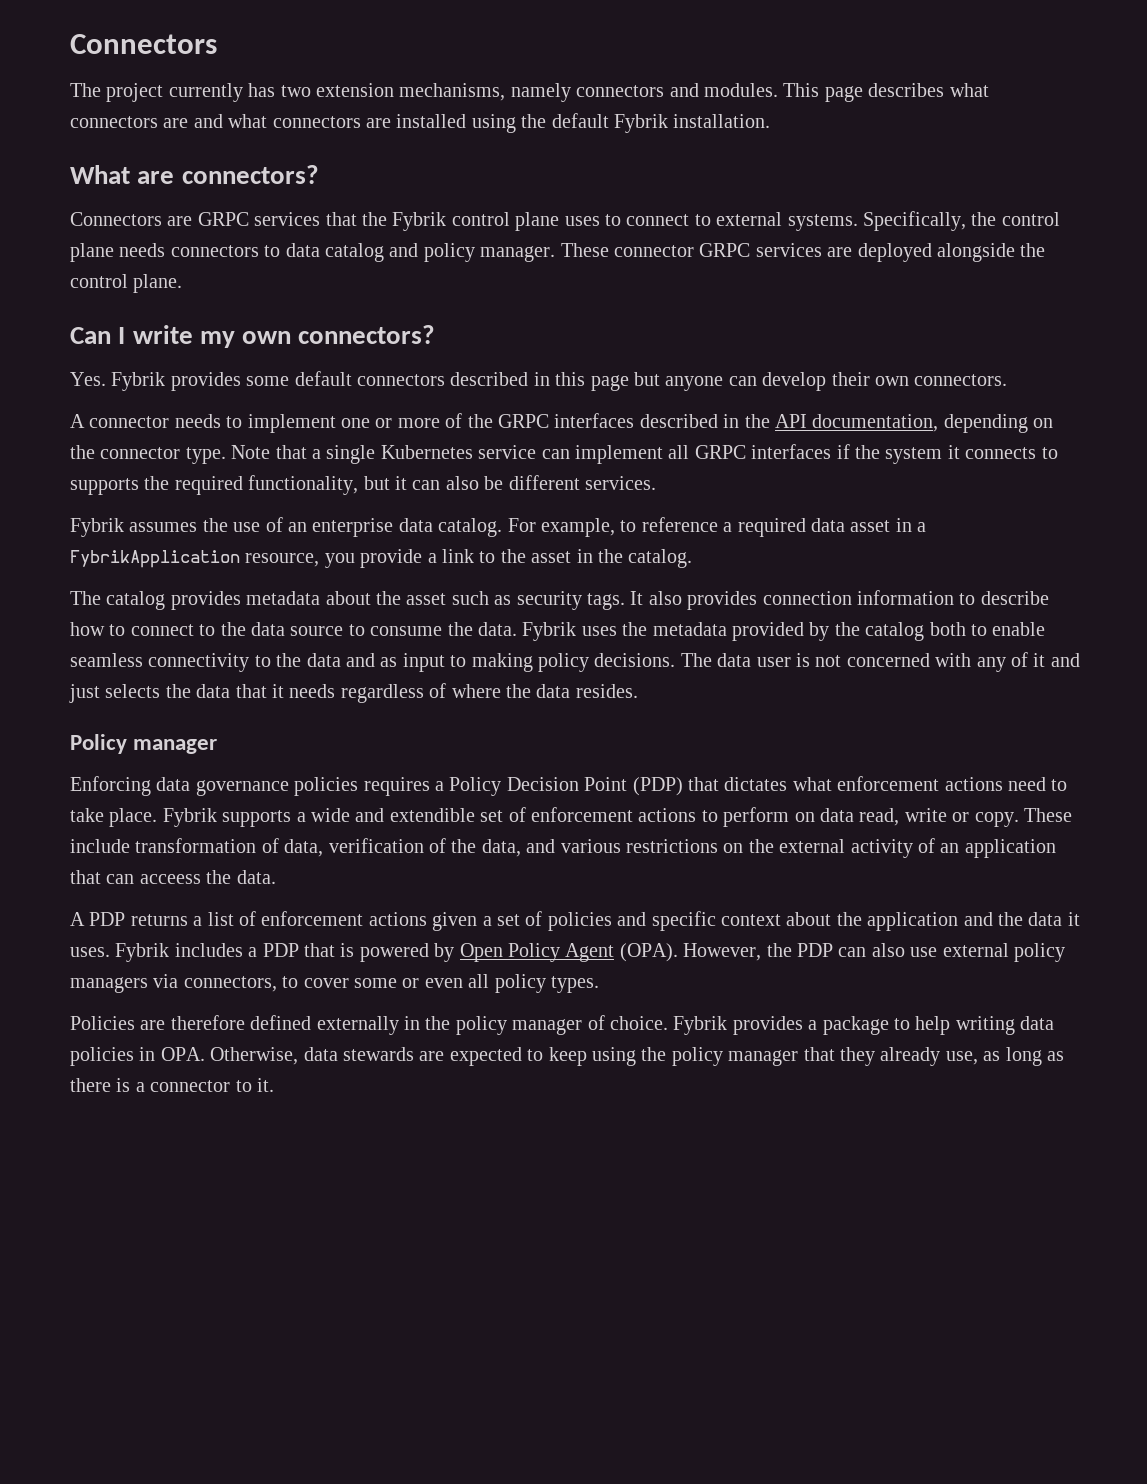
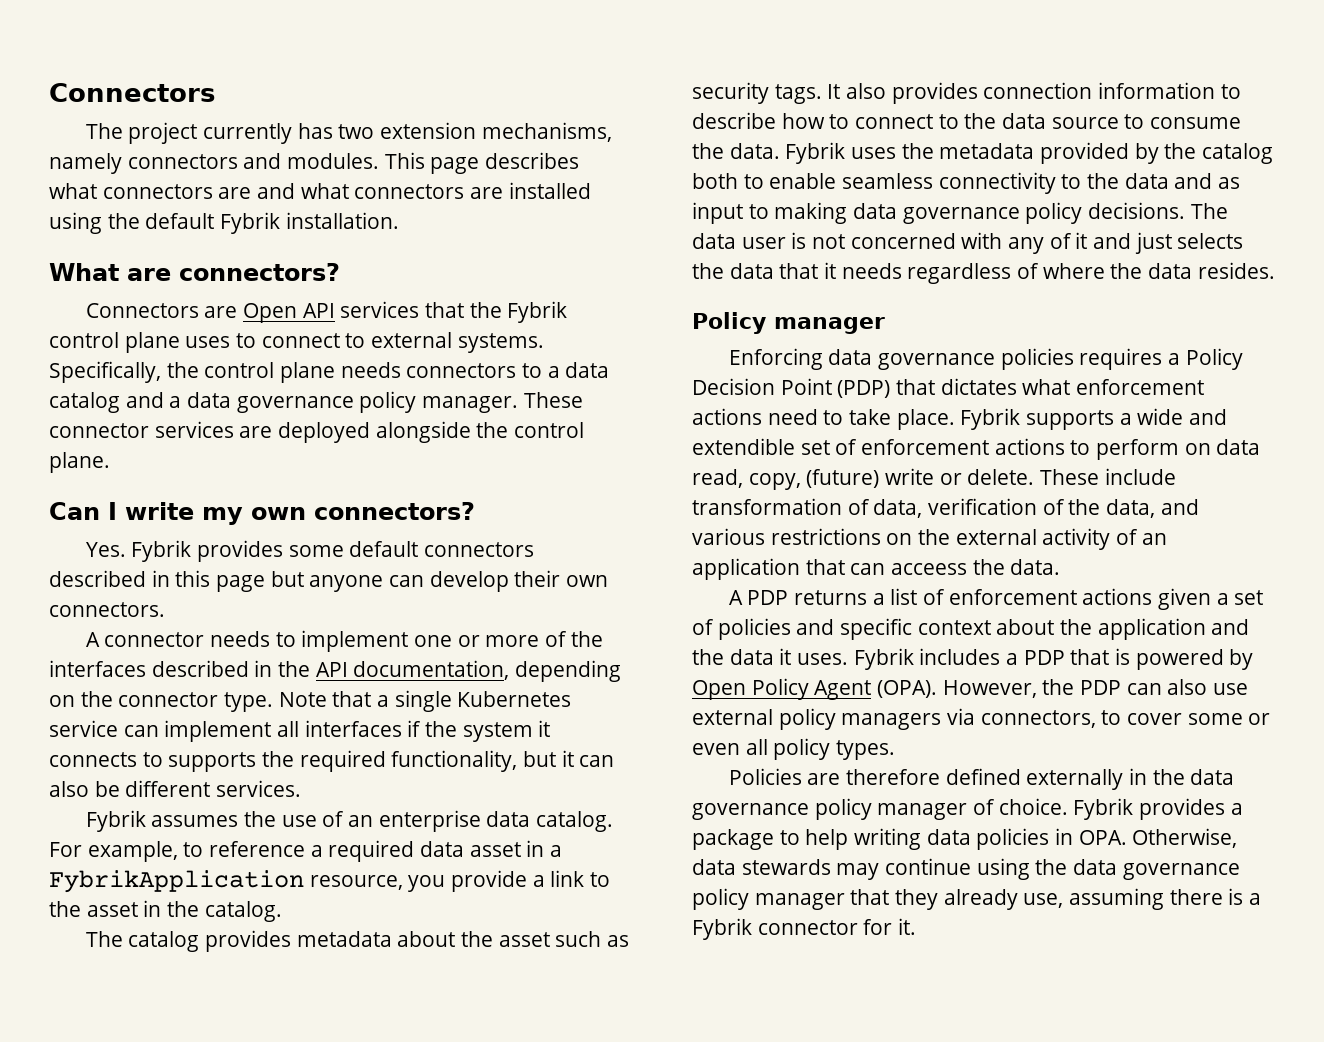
- Connectors are GRPC services that the Fybrik control plane uses to connect to external systems.
+ Connectors are Open API services that the Fybrik control plane uses to connect to external systems.
- Specifically, the control plane needs connectors to data catalog and policy manager.
+ Specifically, the control plane needs connectors to a data catalog and a data governance policy manager.
- These connector GRPC services are deployed alongside the control plane.
+ These connector services are deployed alongside the control plane.
- A connector needs to implement one or more of the GRPC interfaces described in the API documentation, depending on the connector type.
+ A connector needs to implement one or more of the interfaces described in the API documentation, depending on the connector type.
- Note that a single Kubernetes service can implement all GRPC interfaces if the system it connects to supports the required functionality, but it can also be different services.
+ Note that a single Kubernetes service can implement all interfaces if the system it connects to supports the required functionality, but it can also be different services.
- Fybrik uses the metadata provided by the catalog both to enable seamless connectivity to the data and as input to making policy decisions.
+ Fybrik uses the metadata provided by the catalog both to enable seamless connectivity to the data and as input to making data governance policy decisions.
- Fybrik supports a wide and extendible set of enforcement actions to perform on data read, write or copy.
+ Fybrik supports a wide and extendible set of enforcement actions to perform on data read, copy, (future) write or delete.
- Policies are therefore defined externally in the policy manager of choice.
+ Policies are therefore defined externally in the data governance policy manager of choice.
- Fybrik provides a package to help writing data policies in OPA. Otherwise, data stewards are expected to keep using the policy manager that they already use, as long as there is a connector to it.
+ Fybrik provides a package to help writing data policies in OPA. Otherwise, data stewards may continue using the data governance policy manager that they already use, assuming there is a Fybrik connector for it.

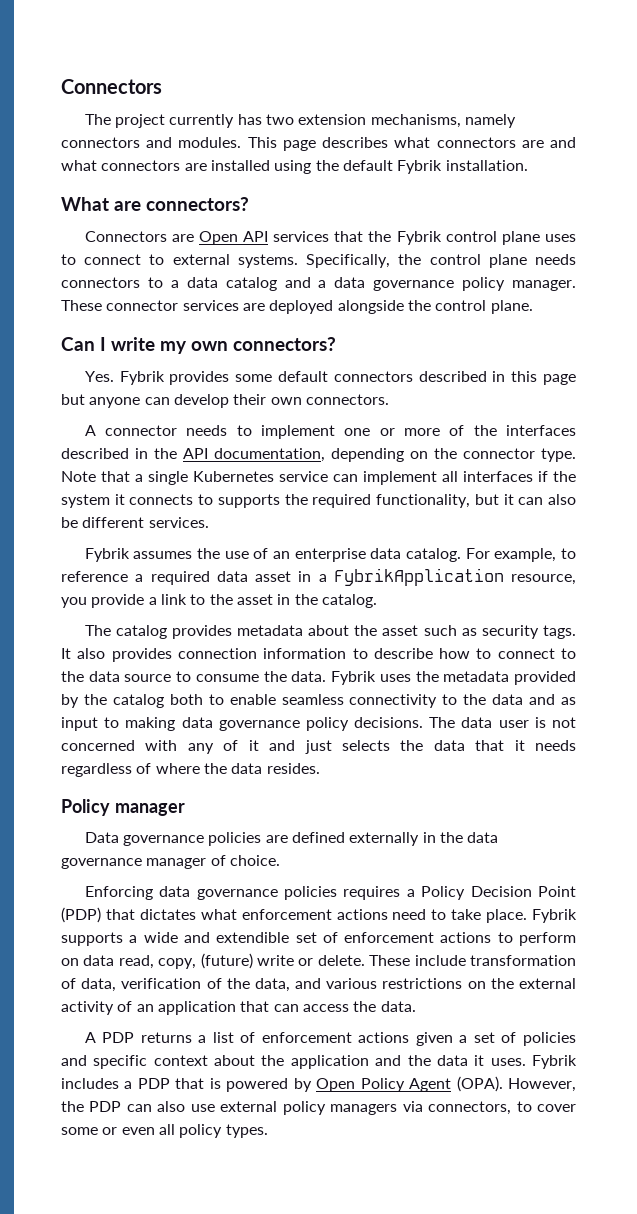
+ Data governance policies are defined externally in the data governance manager of choice.
- These include transformation of data, verification of the data, and various restrictions on the external activity of an application that can acceess the data.
+ These include transformation of data, verification of the data, and various restrictions on the external activity of an application that can access the data.
- Policies are therefore defined externally in the data governance policy manager of choice. Fybrik provides a package to help writing data policies in OPA. Otherwise, data stewards may continue using the data governance policy manager that they already use, assuming there is a Fybrik connector for it.

